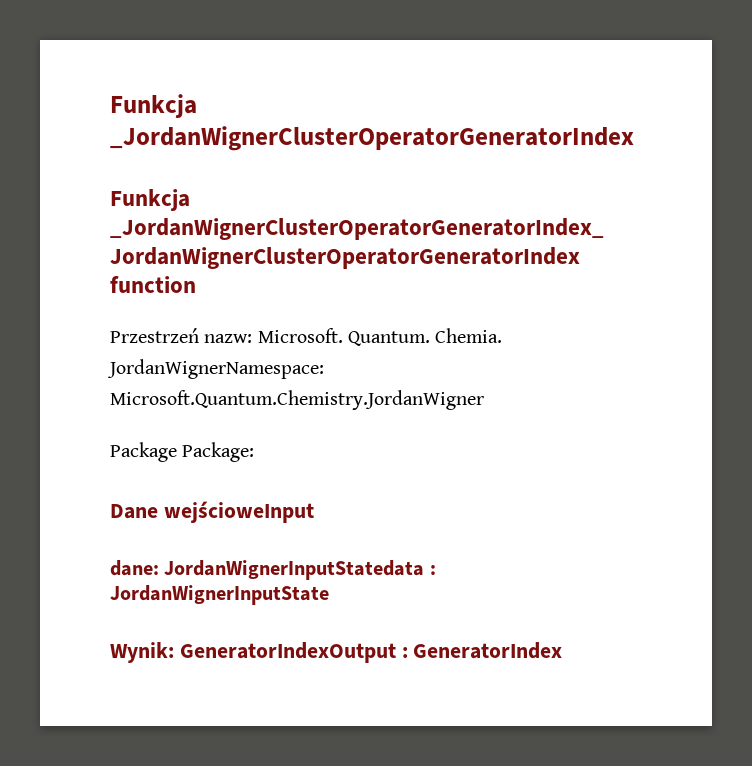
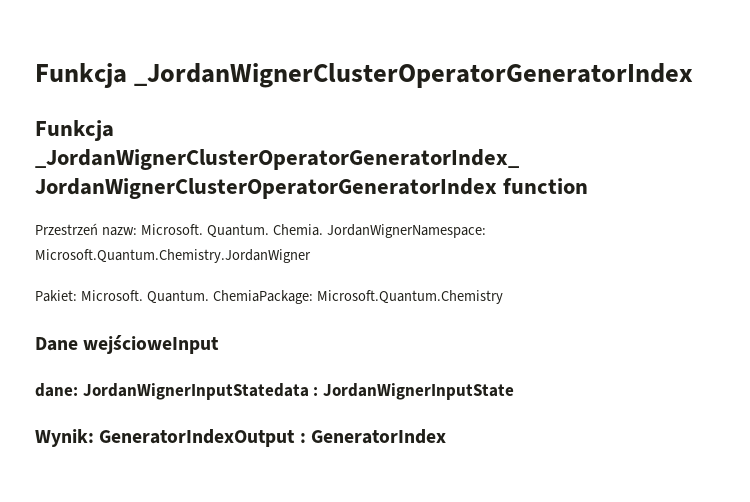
- Package Package:
+ Pakiet: Microsoft. Quantum. ChemiaPackage: Microsoft.Quantum.Chemistry

